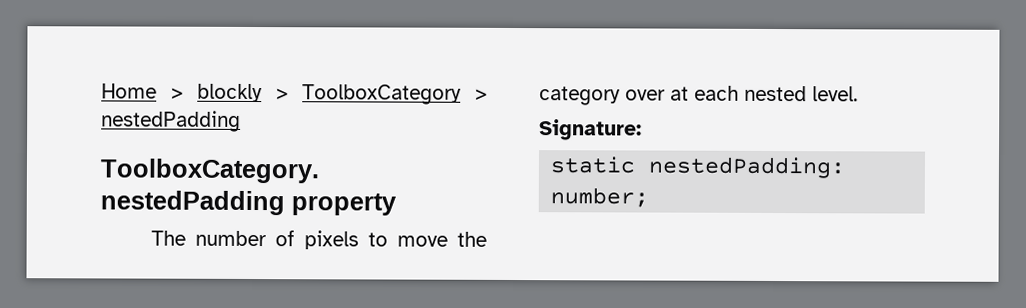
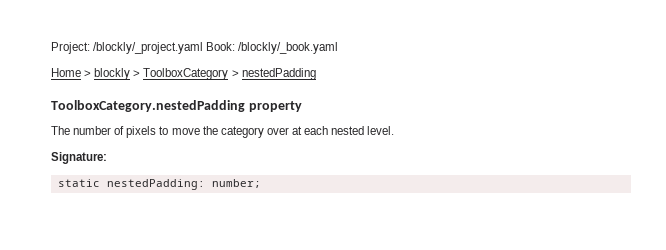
+ Project: /blockly/_project.yaml Book: /blockly/_book.yaml

